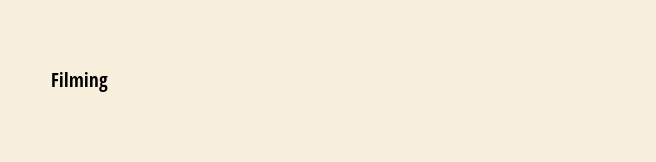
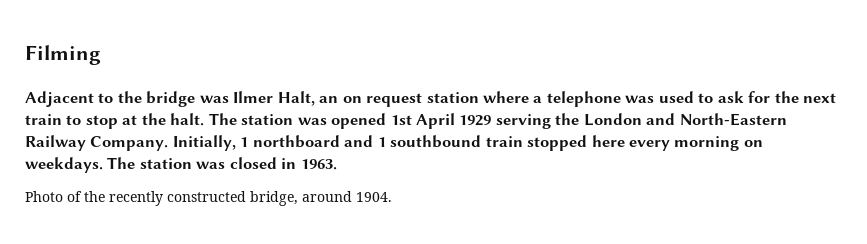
+ Adjacent to the bridge was Ilmer Halt, an on request station where a telephone was used to ask for the next train to stop at the halt. The station was opened 1st April 1929 serving the London and North-Eastern Railway Company. Initially, 1 northboard and 1 southbound train stopped here every morning on weekdays. The station was closed in 1963.
+ Photo of the recently constructed bridge, around 1904.

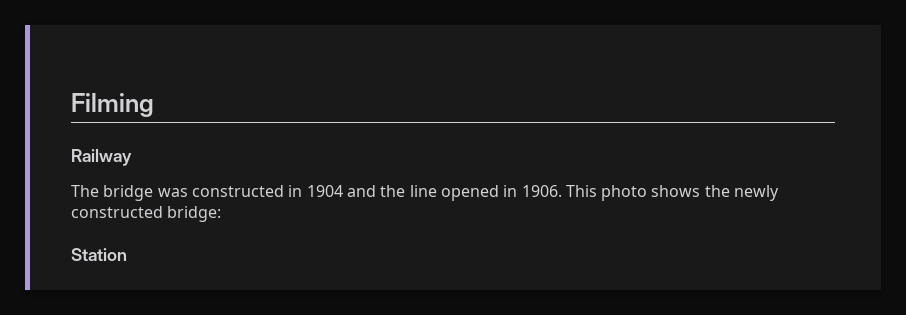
- Adjacent to the bridge was Ilmer Halt, an on request station where a telephone was used to ask for the next train to stop at the halt. The station was opened 1st April 1929 serving the London and North-Eastern Railway Company. Initially, 1 northboard and 1 southbound train stopped here every morning on weekdays. The station was closed in 1963.
- Photo of the recently constructed bridge, around 1904.
+ Railway
+ The bridge was constructed in 1904 and the line opened in 1906. This photo shows the newly constructed bridge:
+ Station

